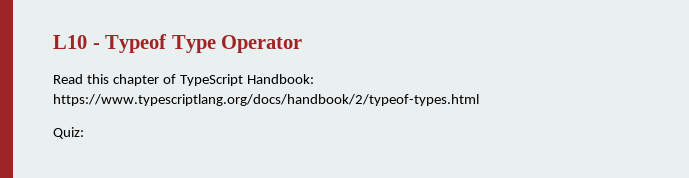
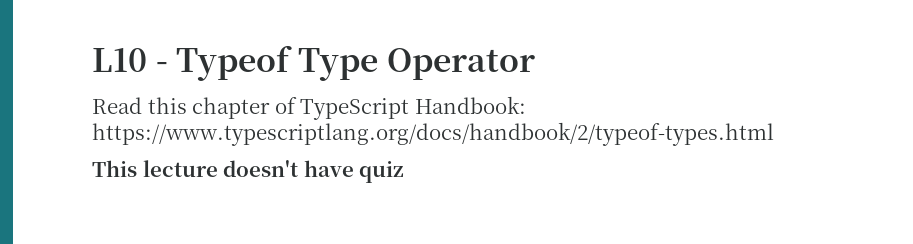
- Quiz:
+ This lecture doesn't have quiz

